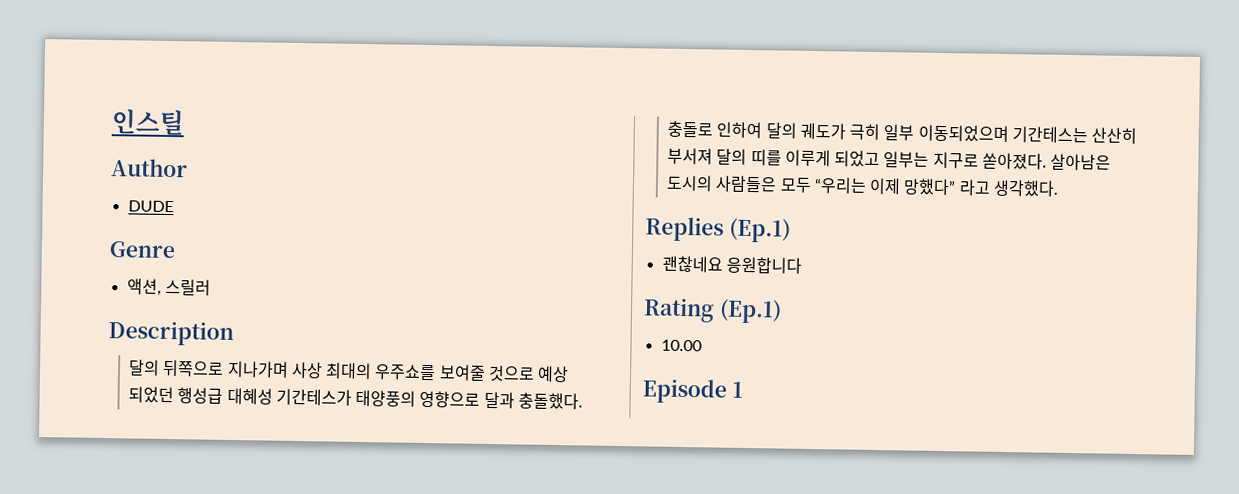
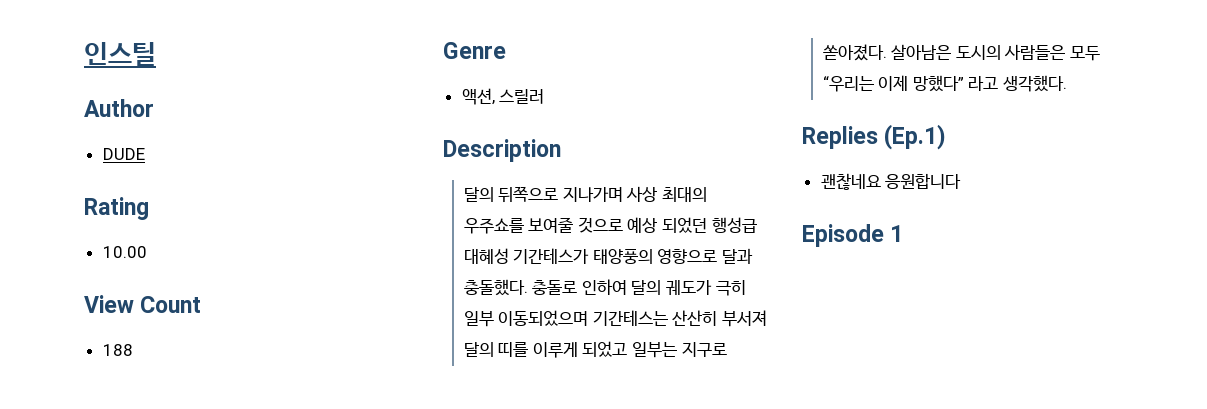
+ Rating
+ 10.00
+ View Count
+ 188
- Rating (Ep.1)
- 10.00

